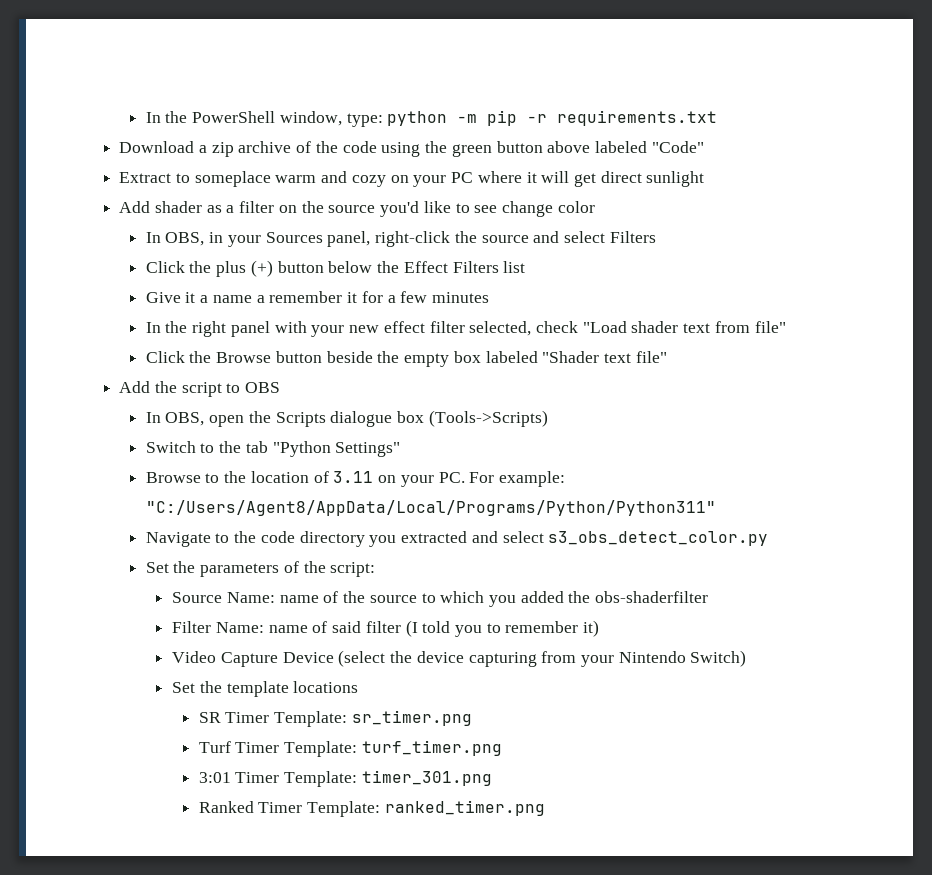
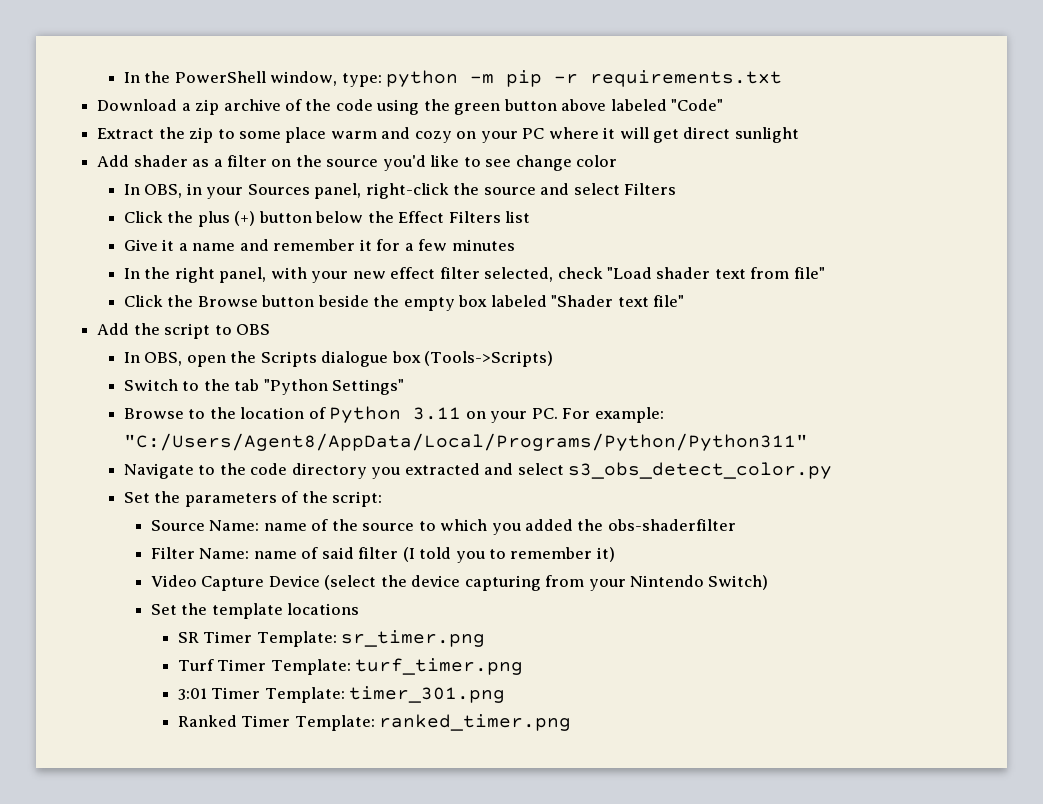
- Extract to someplace warm and cozy on your PC where it will get direct sunlight
+ Extract the zip to some place warm and cozy on your PC where it will get direct sunlight
- Give it a name a remember it for a few minutes
+ Give it a name and remember it for a few minutes
- In the right panel with your new effect filter selected, check "Load shader text from file"
+ In the right panel, with your new effect filter selected, check "Load shader text from file"
- Browse to the location of 3.11 on your PC. For example: "C:/Users/Agent8/AppData/Local/Programs/Python/Python311"
+ Browse to the location of Python 3.11 on your PC. For example: "C:/Users/Agent8/AppData/Local/Programs/Python/Python311"

